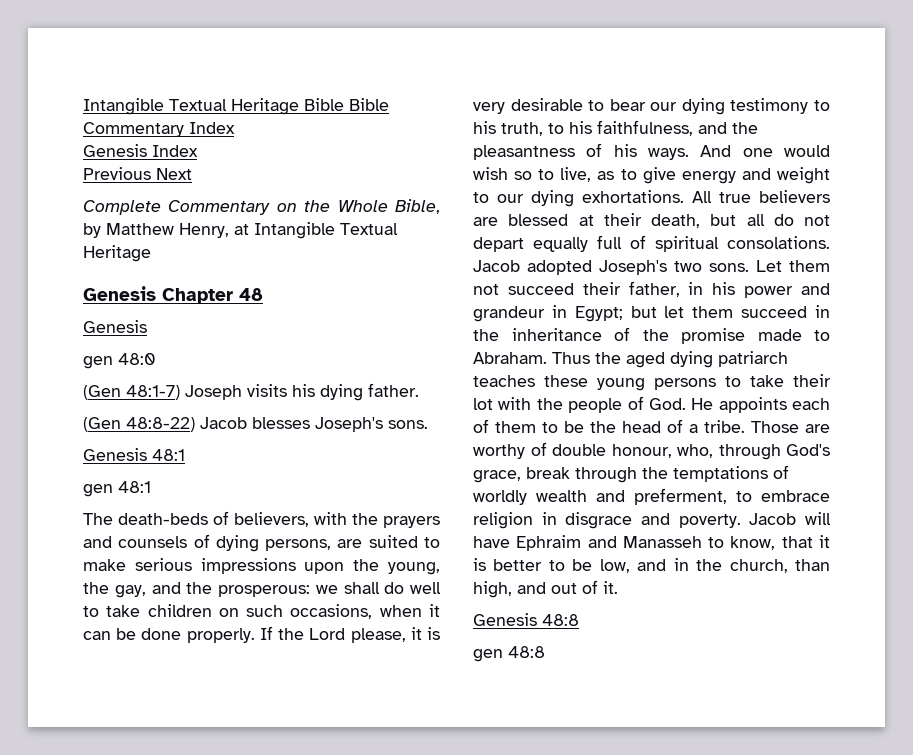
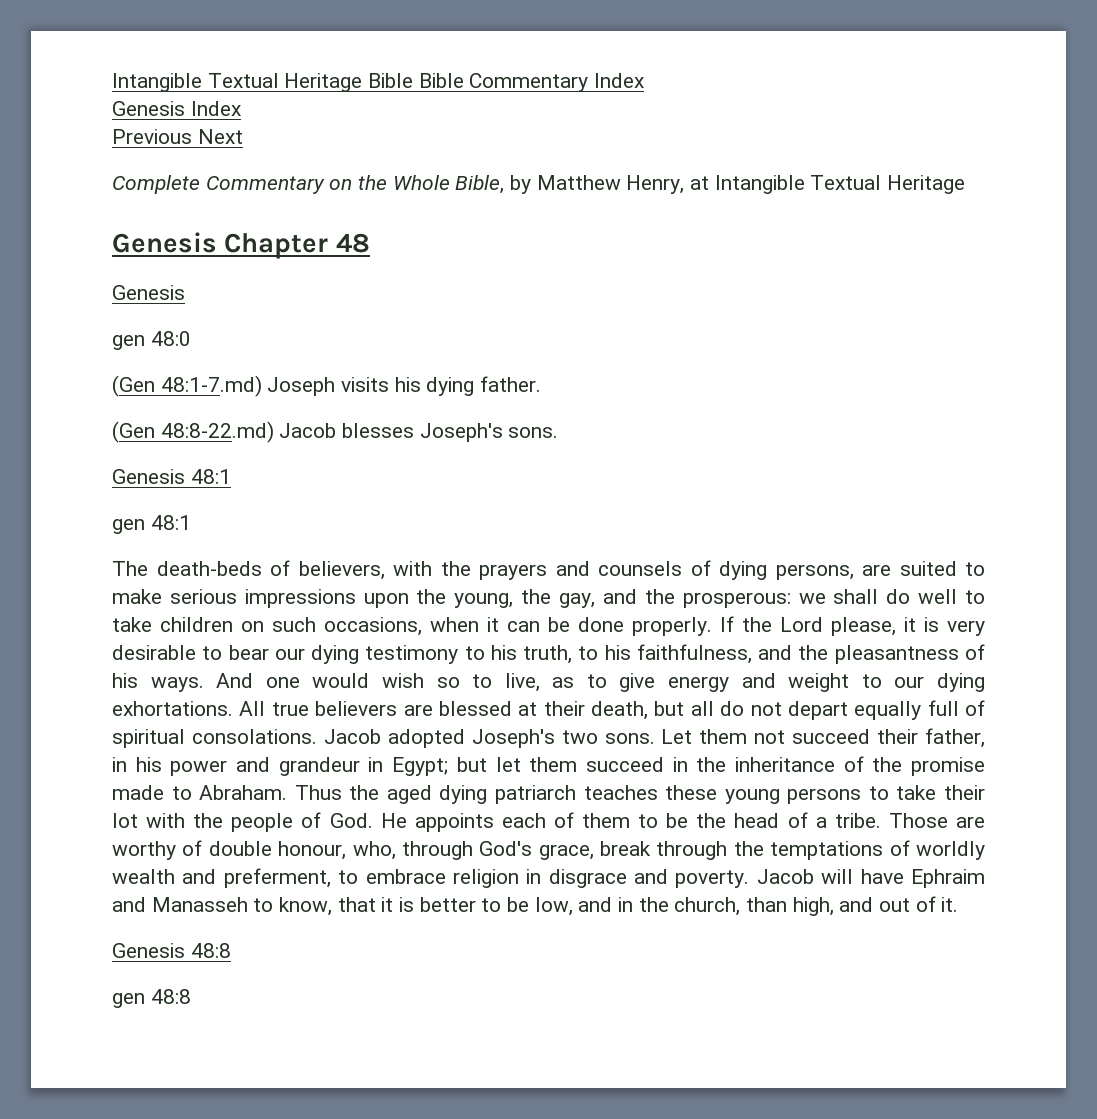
- (Gen 48:1-7) Joseph visits his dying father.
+ (Gen 48:1-7.md) Joseph visits his dying father.
- (Gen 48:8-22) Jacob blesses Joseph's sons.
+ (Gen 48:8-22.md) Jacob blesses Joseph's sons.

